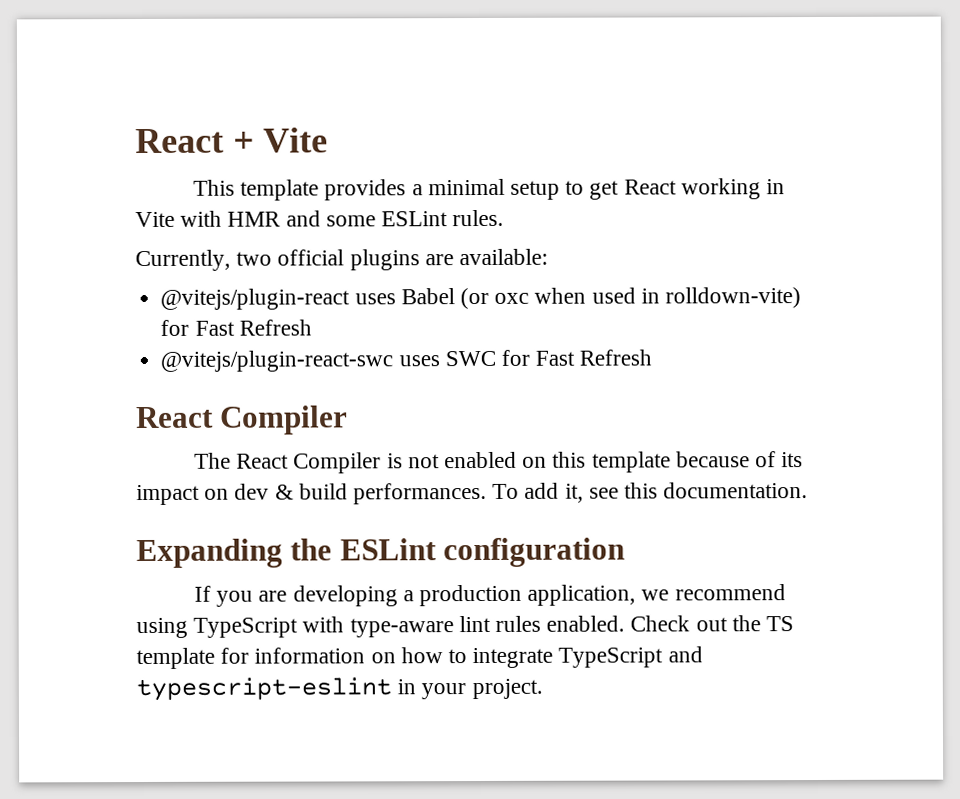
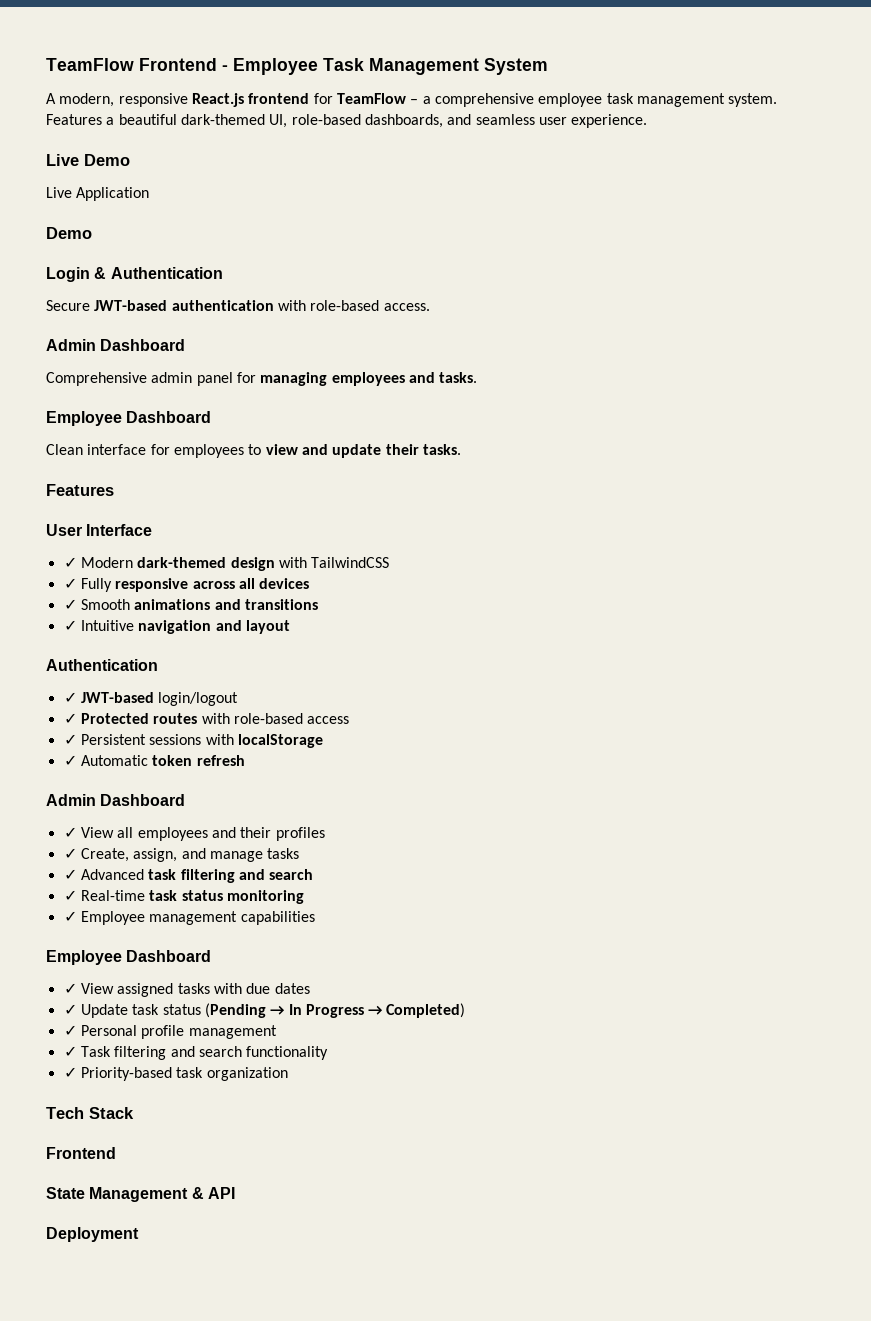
- React + Vite
- This template provides a minimal setup to get React working in Vite with HMR and some ESLint rules.
- Currently, two official plugins are available:
- @vitejs/plugin-react uses Babel (or oxc when used in rolldown-vite) for Fast Refresh
- @vitejs/plugin-react-swc uses SWC for Fast Refresh
- React Compiler
- The React Compiler is not enabled on this template because of its impact on dev & build performances. To add it, see this documentation.
- Expanding the ESLint configuration
- If you are developing a production application, we recommend using TypeScript with type-aware lint rules enabled. Check out the TS template for information on how to integrate TypeScript and typescript-eslint in your project.
+ TeamFlow Frontend - Employee Task Management System
+ A modern, responsive React.js frontend for TeamFlow – a comprehensive employee task management system. Features a beautiful dark-themed UI, role-based dashboards, and seamless user experience.
+ Live Demo
+ Live Application
+ Demo
+ Login & Authentication
+ Secure JWT-based authentication with role-based access.
+ Admin Dashboard
+ Comprehensive admin panel for managing employees and tasks.
+ Employee Dashboard
+ Clean interface for employees to view and update their tasks.
+ Features
+ User Interface
+ ✓ Modern dark-themed design with TailwindCSS
+ ✓ Fully responsive across all devices
+ ✓ Smooth animations and transitions
+ ✓ Intuitive navigation and layout
+ Authentication
+ ✓ JWT-based login/logout
+ ✓ Protected routes with role-based access
+ ✓ Persistent sessions with localStorage
+ ✓ Automatic token refresh
+ Admin Dashboard
+ ✓ View all employees and their profiles
+ ✓ Create, assign, and manage tasks
+ ✓ Advanced task filtering and search
+ ✓ Real-time task status monitoring
+ ✓ Employee management capabilities
+ Employee Dashboard
+ ✓ View assigned tasks with due dates
+ ✓ Update task status (Pending → In Progress → Completed)
+ ✓ Personal profile management
+ ✓ Task filtering and search functionality
+ ✓ Priority-based task organization
+ Tech Stack
+ Frontend
+ State Management & API
+ Deployment

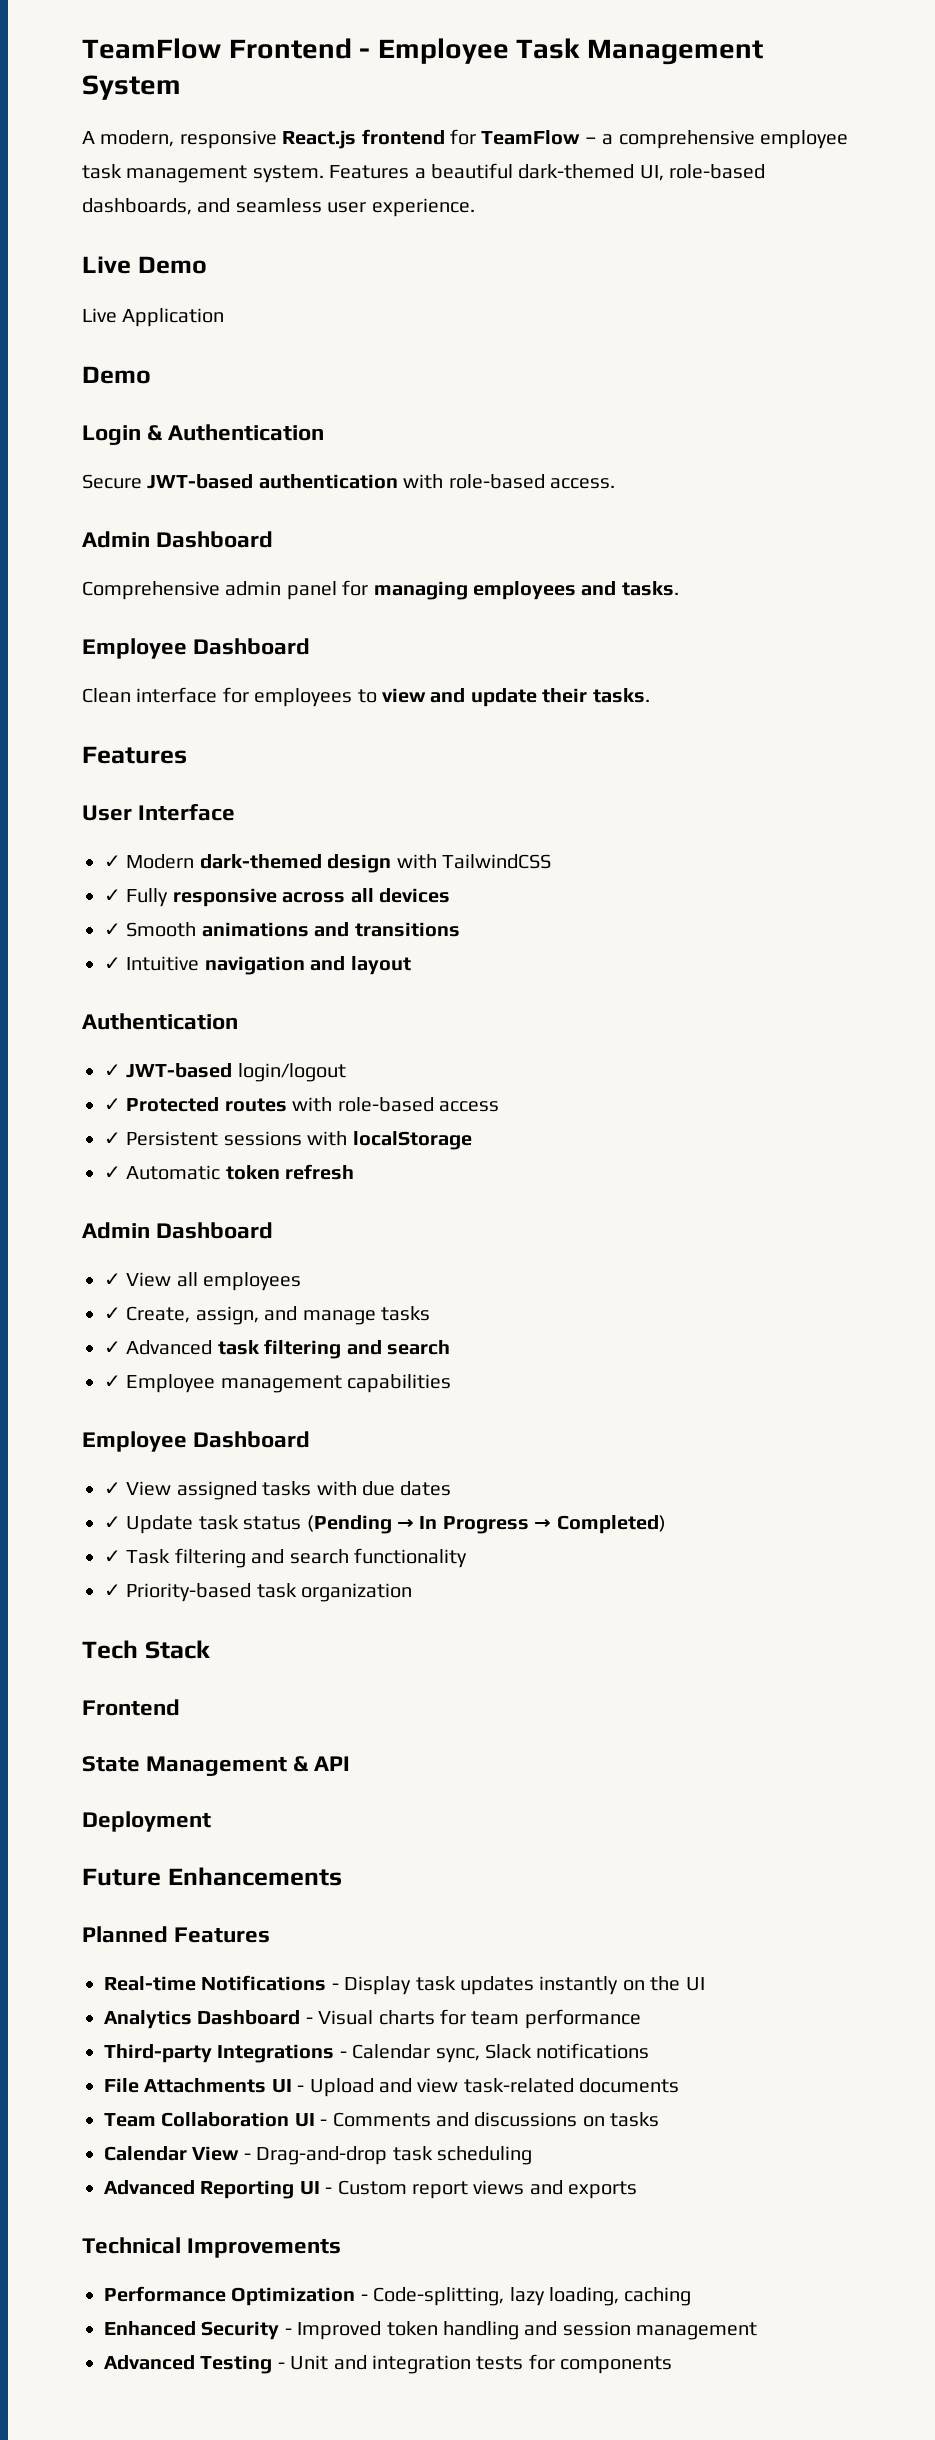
- ✓ View all employees and their profiles
+ ✓ View all employees
- ✓ Real-time task status monitoring
- ✓ Personal profile management
+ Future Enhancements
+ Planned Features
+ Real-time Notifications - Display task updates instantly on the UI
+ Analytics Dashboard - Visual charts for team performance
+ Third-party Integrations - Calendar sync, Slack notifications
+ File Attachments UI - Upload and view task-related documents
+ Team Collaboration UI - Comments and discussions on tasks
+ Calendar View - Drag-and-drop task scheduling
+ Advanced Reporting UI - Custom report views and exports
+ Technical Improvements
+ Performance Optimization - Code-splitting, lazy loading, caching
+ Enhanced Security - Improved token handling and session management
+ Advanced Testing - Unit and integration tests for components

